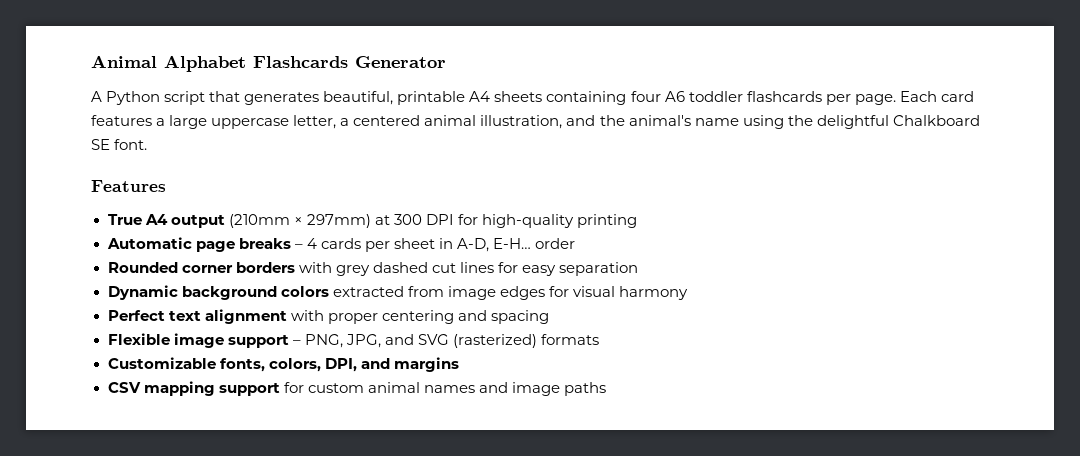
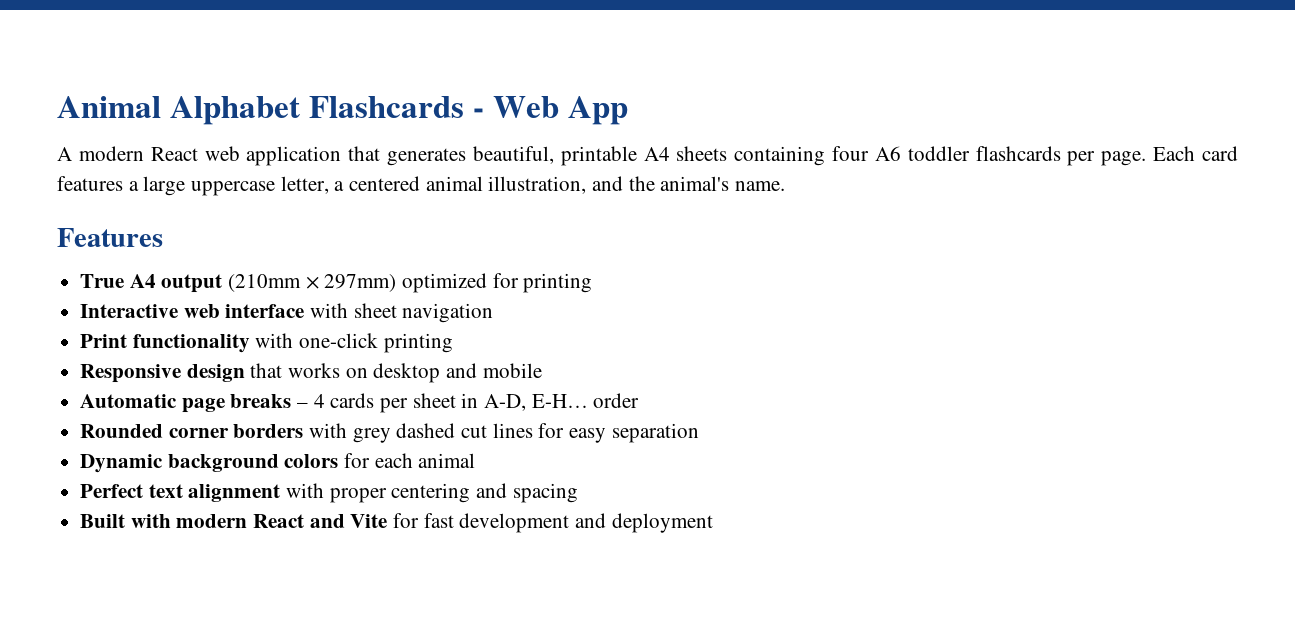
- Animal Alphabet Flashcards Generator
- A Python script that generates beautiful, printable A4 sheets containing four A6 toddler flashcards per page.
+ Animal Alphabet Flashcards - Web App
+ A modern React web application that generates beautiful, printable A4 sheets containing four A6 toddler flashcards per page.
- Each card features a large uppercase letter, a centered animal illustration, and the animal's name using the delightful Chalkboard SE font.
+ Each card features a large uppercase letter, a centered animal illustration, and the animal's name.
- True A4 output (210mm × 297mm) at 300 DPI for high-quality printing
+ True A4 output (210mm × 297mm) optimized for printing
+ Interactive web interface with sheet navigation
+ Print functionality with one-click printing
+ Responsive design that works on desktop and mobile
- Dynamic background colors extracted from image edges for visual harmony
+ Dynamic background colors for each animal
- Flexible image support – PNG, JPG, and SVG (rasterized) formats
- Customizable fonts, colors, DPI, and margins
- CSV mapping support for custom animal names and image paths
+ Built with modern React and Vite for fast development and deployment

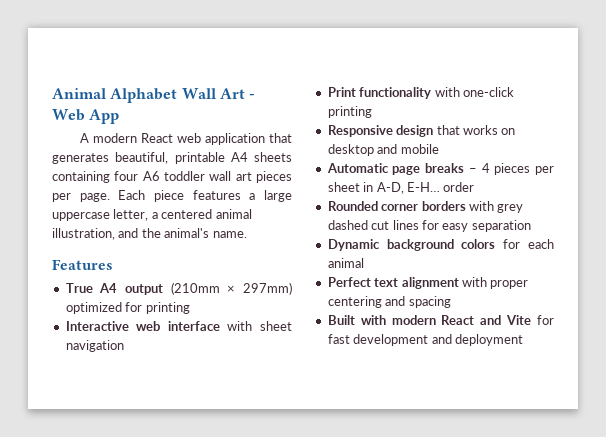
- Animal Alphabet Flashcards - Web App
+ Animal Alphabet Wall Art - Web App
- A modern React web application that generates beautiful, printable A4 sheets containing four A6 toddler flashcards per page.
+ A modern React web application that generates beautiful, printable A4 sheets containing four A6 toddler wall art pieces per page.
- Each card features a large uppercase letter, a centered animal illustration, and the animal's name.
+ Each piece features a large uppercase letter, a centered animal illustration, and the animal's name.
- Automatic page breaks – 4 cards per sheet in A-D, E-H… order
+ Automatic page breaks – 4 pieces per sheet in A-D, E-H… order

